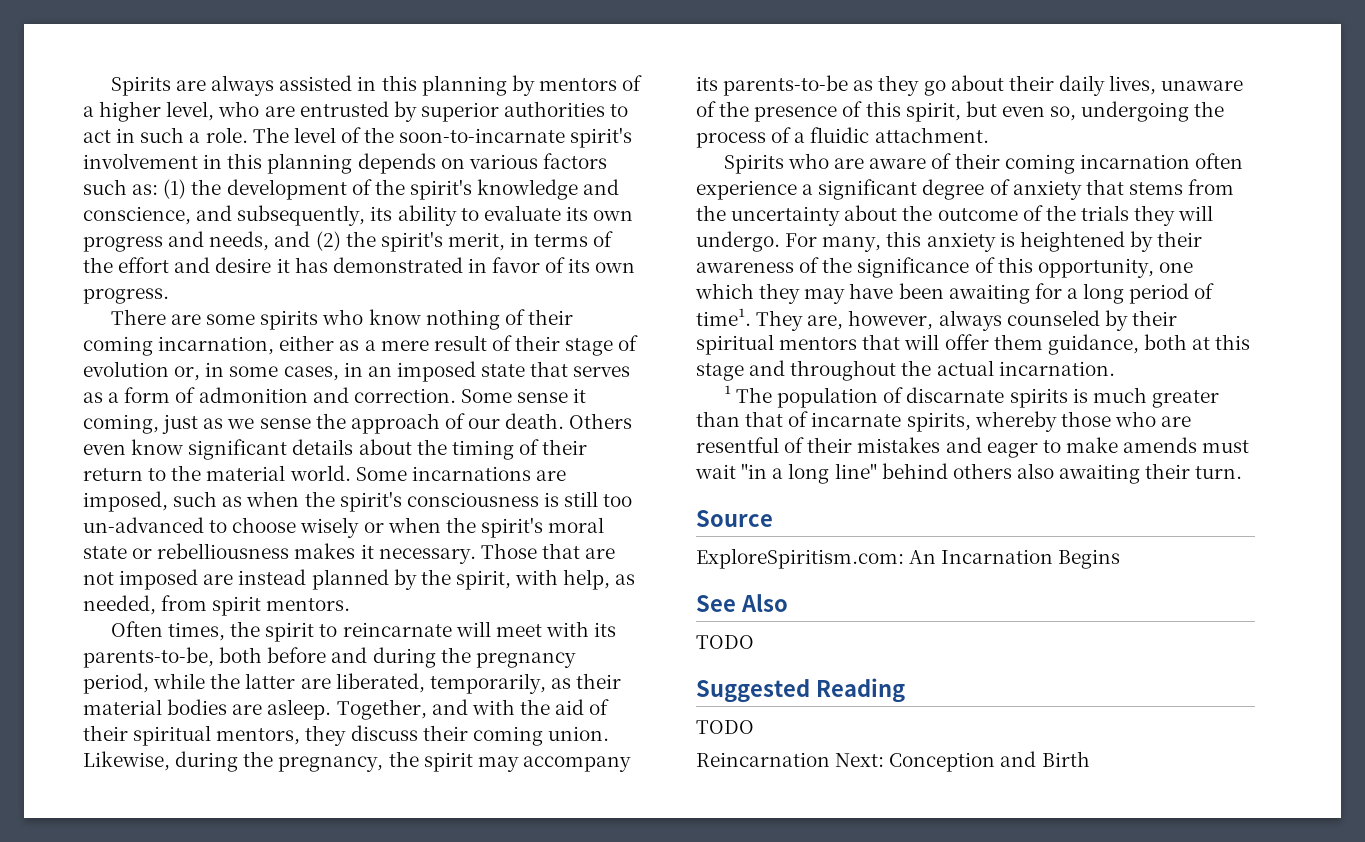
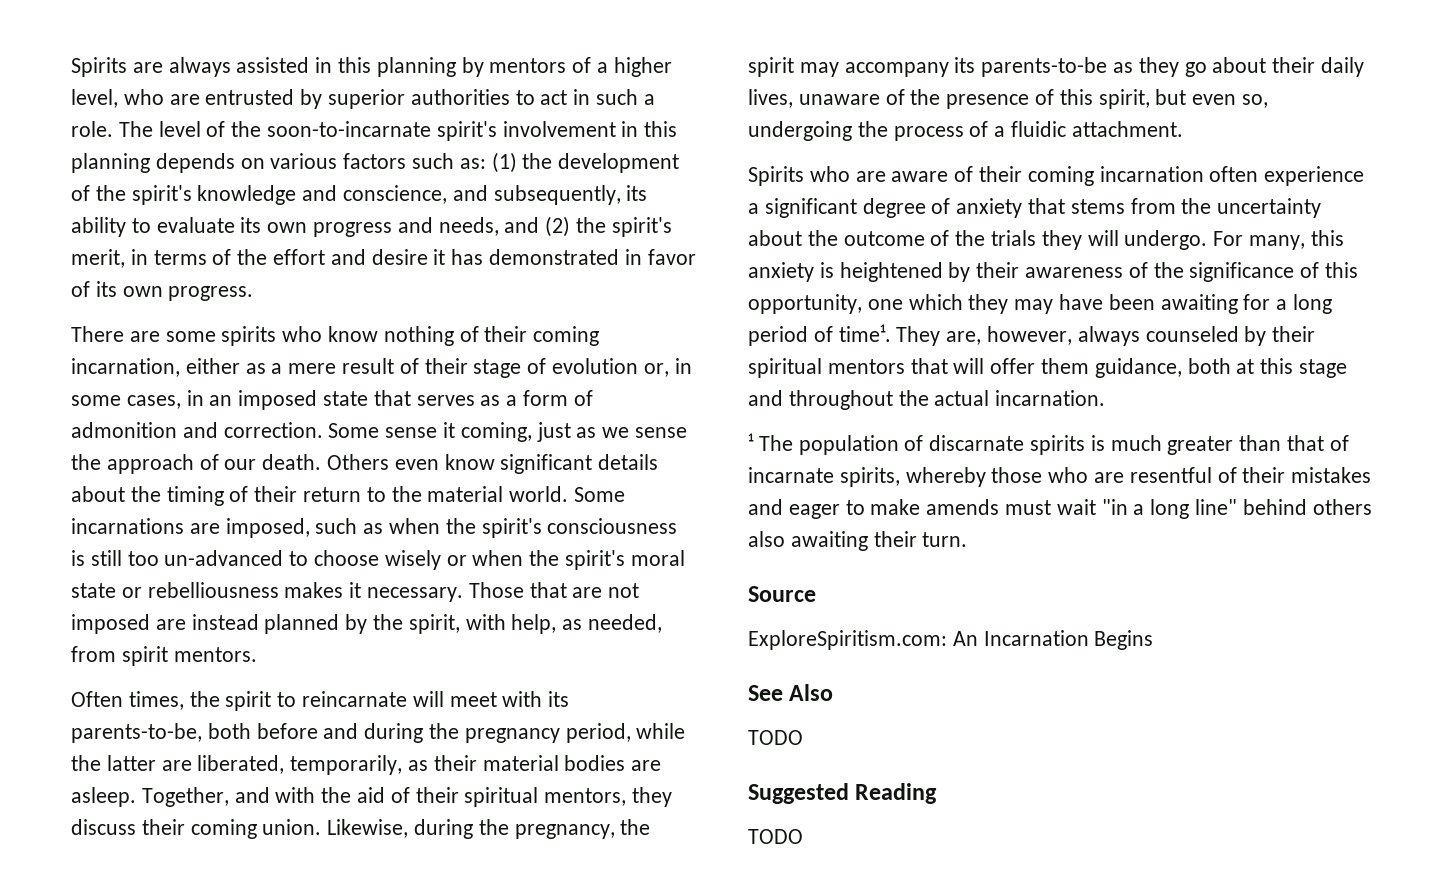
- Reincarnation Next: Conception and Birth

